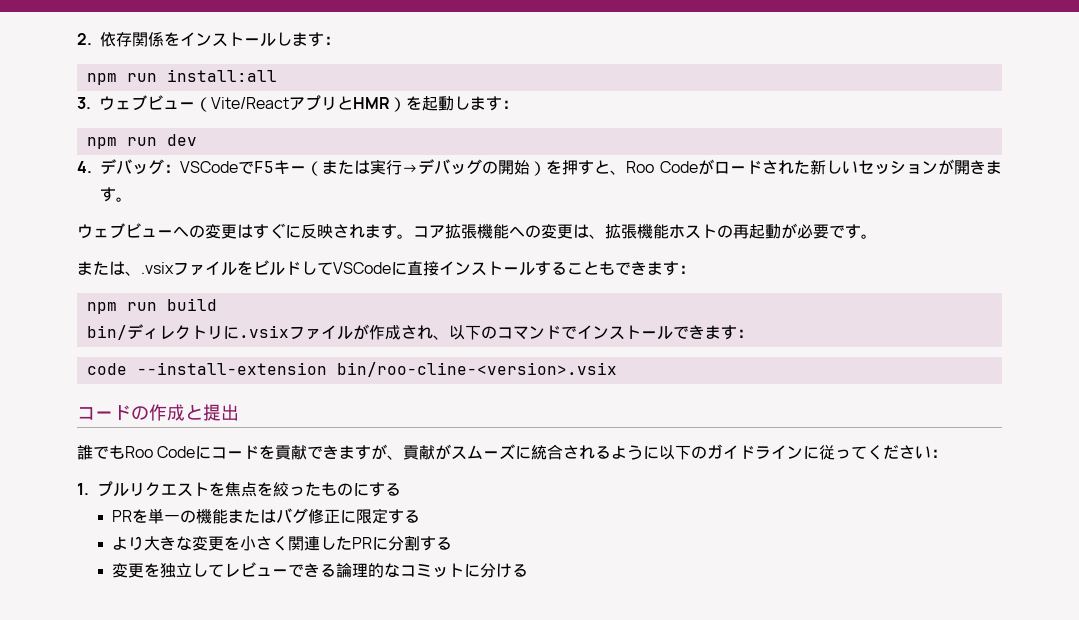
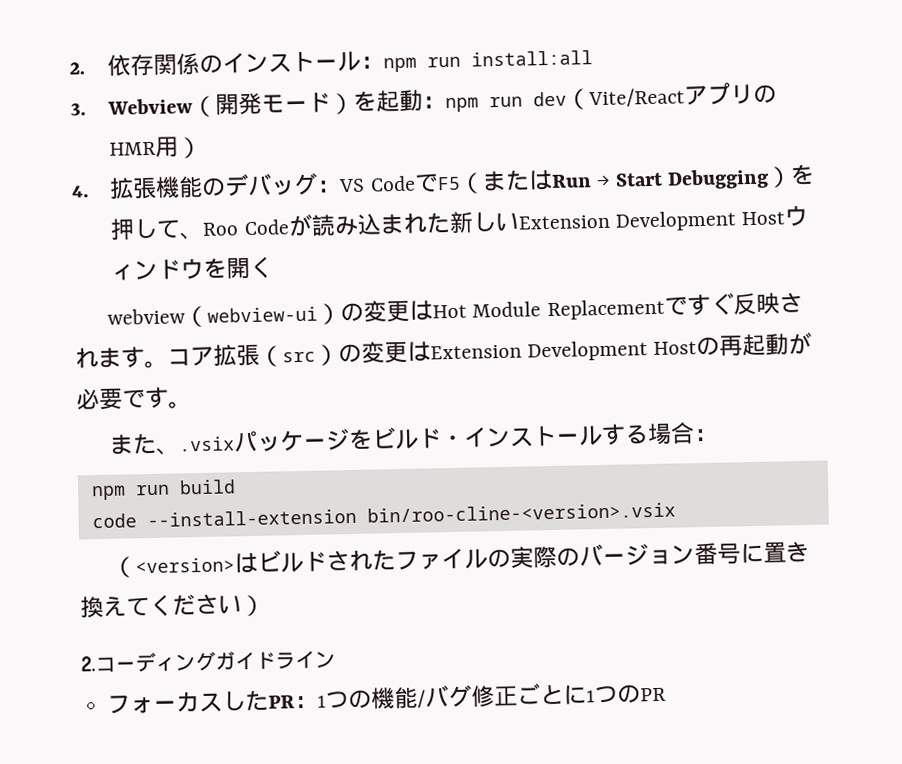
- 2.依存関係をインストールします：
- npm run install:all
+ 2.依存関係のインストール：npm run install:all
- 3.ウェブビュー（Vite/ReactアプリとHMR）を起動します：
- npm run dev
- 4.デバッグ：VSCodeでF5キー（または実行→デバッグの開始）を押すと、Roo Codeがロードされた新しいセッションが開きます。
- ウェブビューへの変更はすぐに反映されます。
+ 3. Webview（開発モード）を起動：npm run dev（Vite/ReactアプリのHMR用）
+ 4.拡張機能のデバッグ：VS CodeでF5（またはRun → Start Debugging）を押して、Roo Codeが読み込まれた新しいExtension Development Hostウィンドウを開く
+ webview（webview-ui）の変更はHot Module Replacementですぐ反映されます。
- コア拡張機能への変更は、拡張機能ホストの再起動が必要です。
+ コア拡張（src）の変更はExtension Development Hostの再起動が必要です。
- または、.vsixファイルをビルドしてVSCodeに直接インストールすることもできます：
+ また、.vsixパッケージをビルド・インストールする場合：
- bin/ディレクトリに.vsixファイルが作成され、以下のコマンドでインストールできます：
  code --install-extension bin/roo-cline-<version>.vsix
- コードの作成と提出
- 誰でもRoo Codeにコードを貢献できますが、貢献がスムーズに統合されるように以下のガイドラインに従ってください：
- 1.プルリクエストを焦点を絞ったものにする
- PRを単一の機能またはバグ修正に限定する
- より大きな変更を小さく関連したPRに分割する
- 変更を独立してレビューできる論理的なコミットに分ける
+ （<version>はビルドされたファイルの実際のバージョン番号に置き換えてください）
+ 2.コーディングガイドライン
+ フォーカスしたPR：1つの機能/バグ修正ごとに1つのPR

